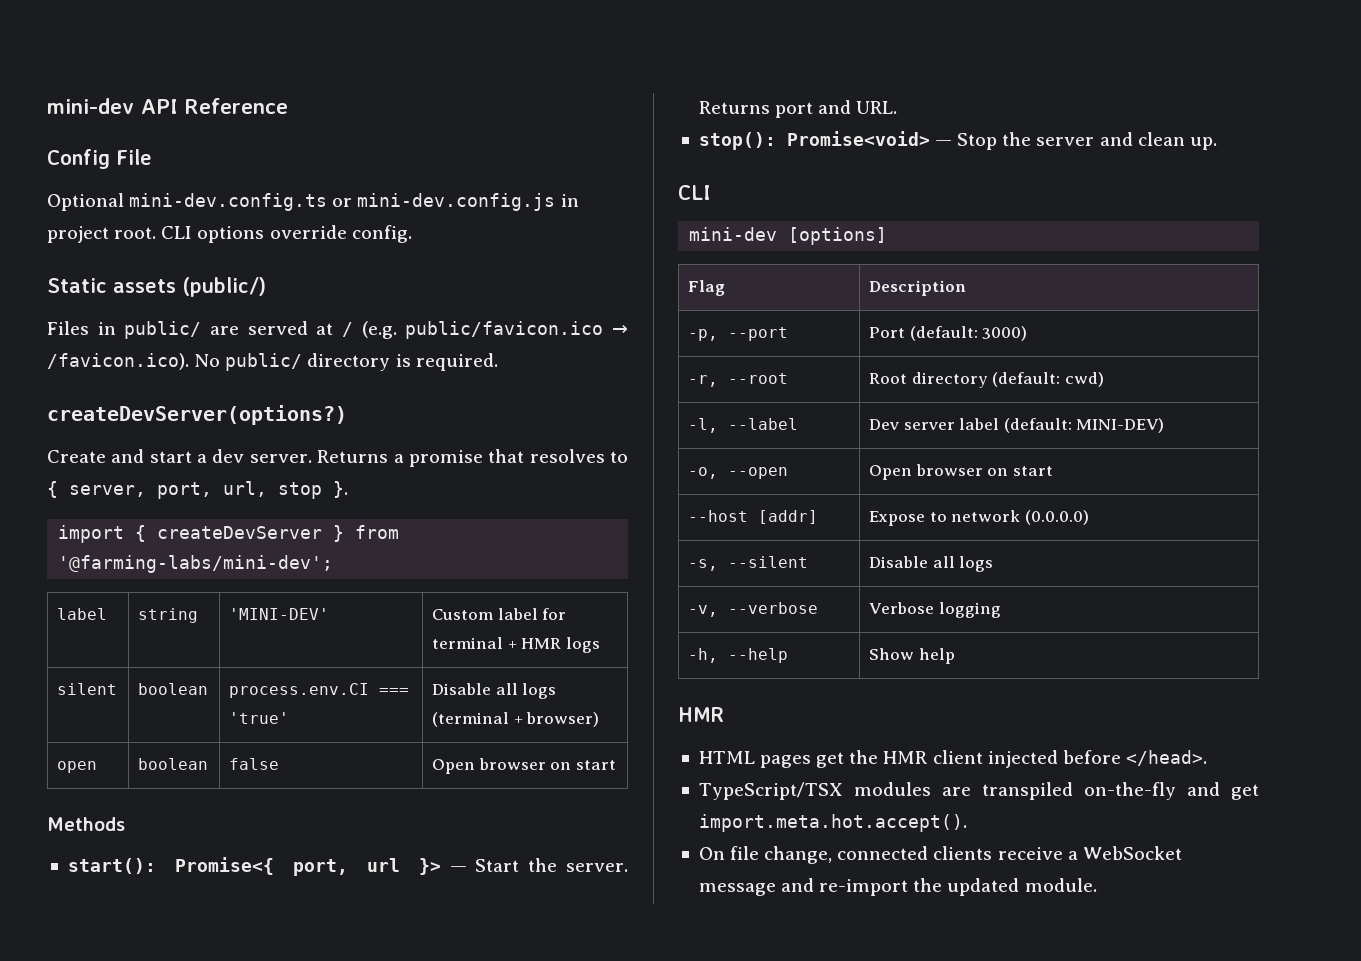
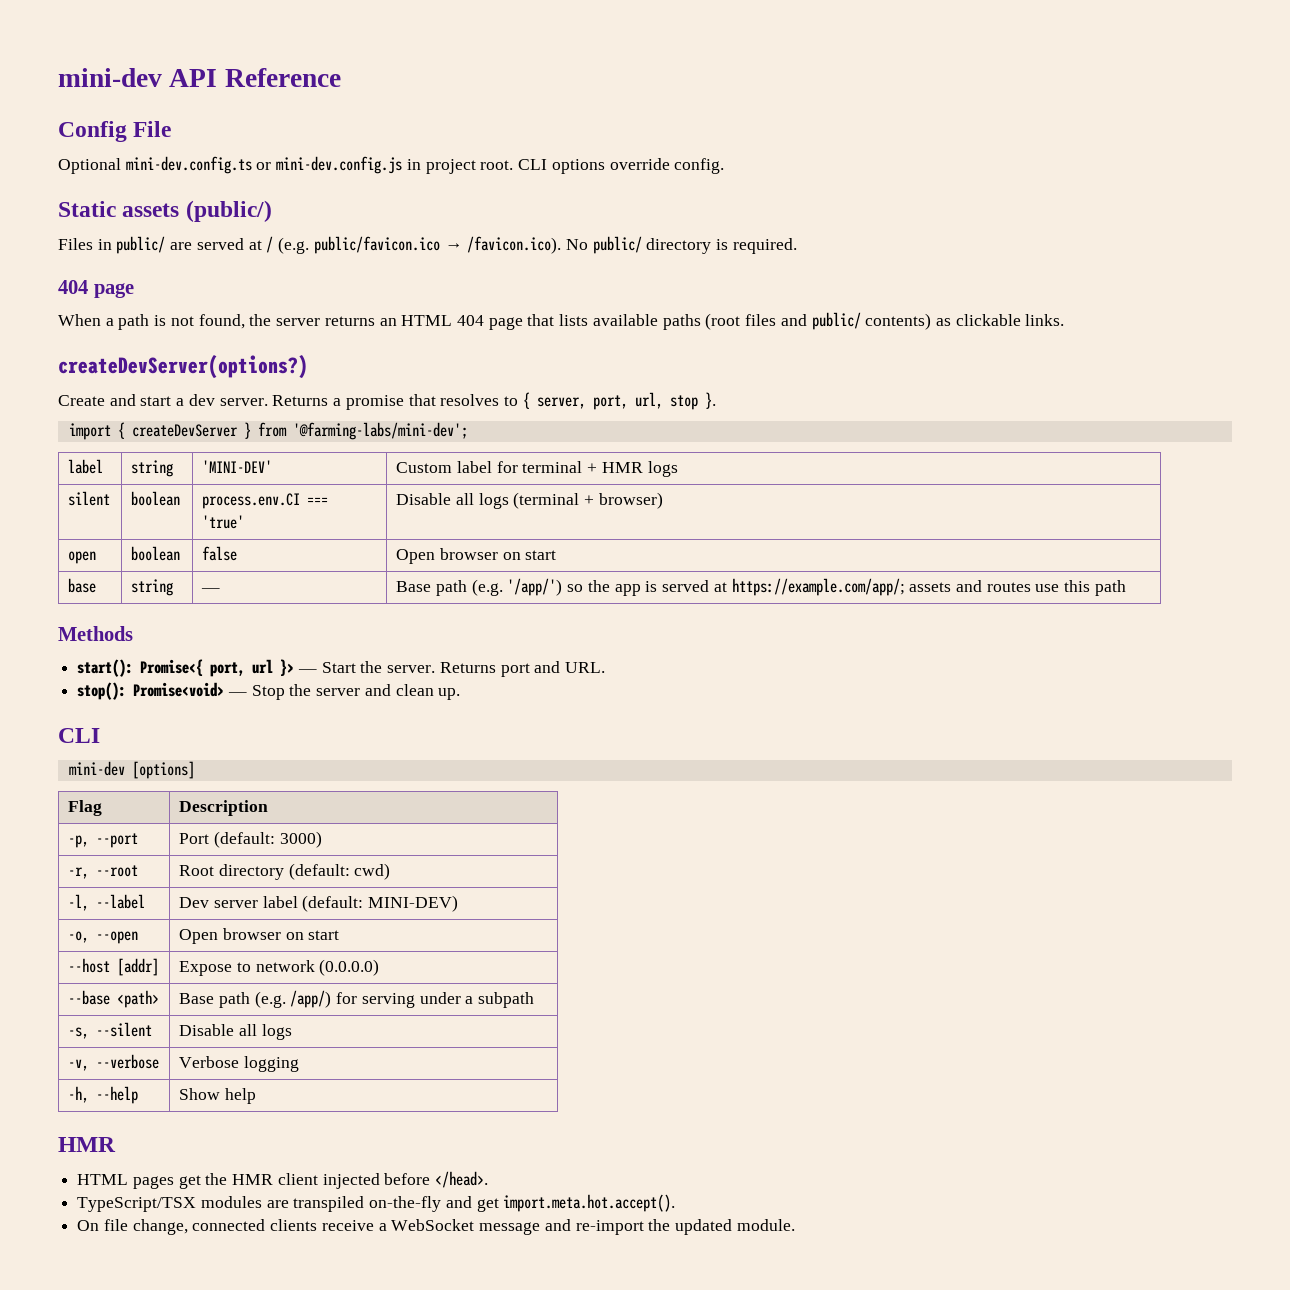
  Files in public/ are served at / (e.g. public/favicon.ico → /favicon.ico). No public/ directory is required.
+ 404 page
+ When a path is not found, the server returns an HTML 404 page that lists available paths (root files and public/ contents) as clickable links.
+ base | string | — | Base path (e.g. '/app/') so the app is served at https://example.com/app/; assets and routes use this path
+ --base <path> | Base path (e.g. /app/) for serving under a subpath

